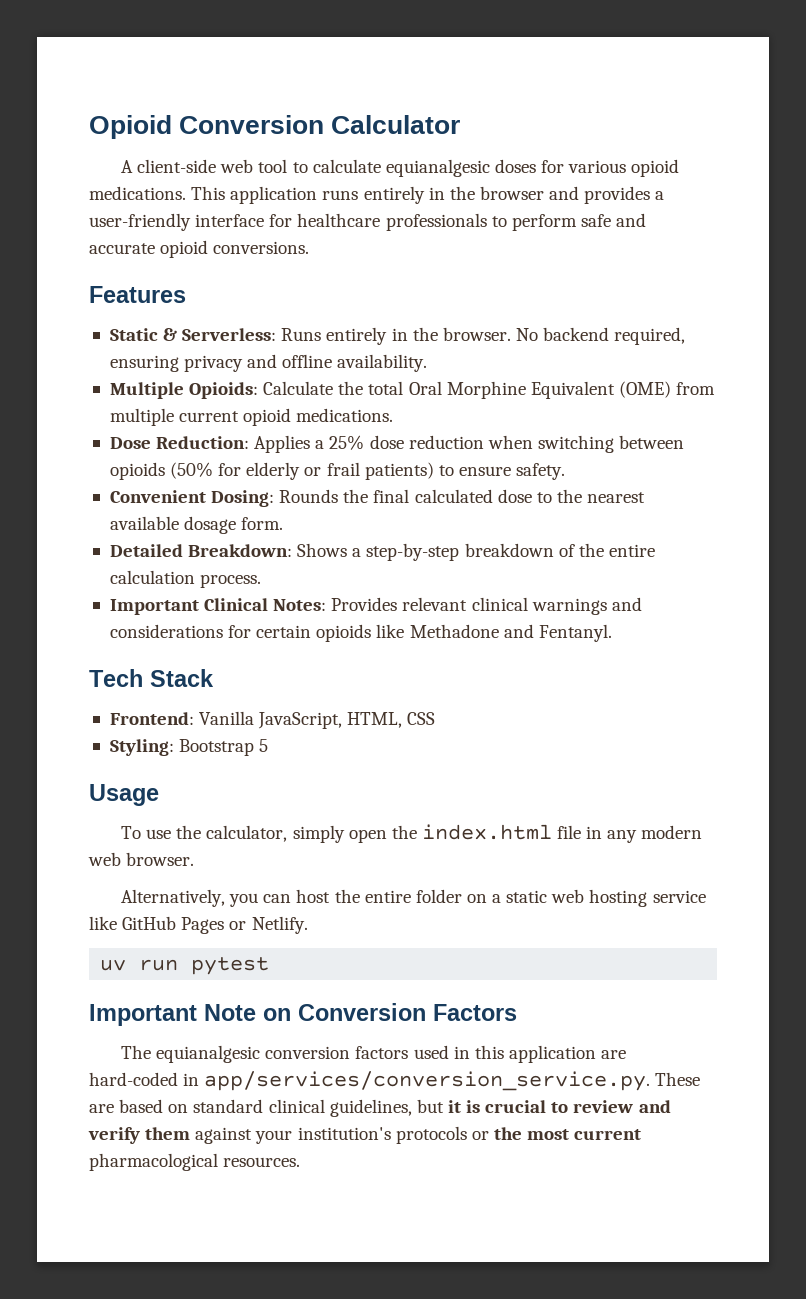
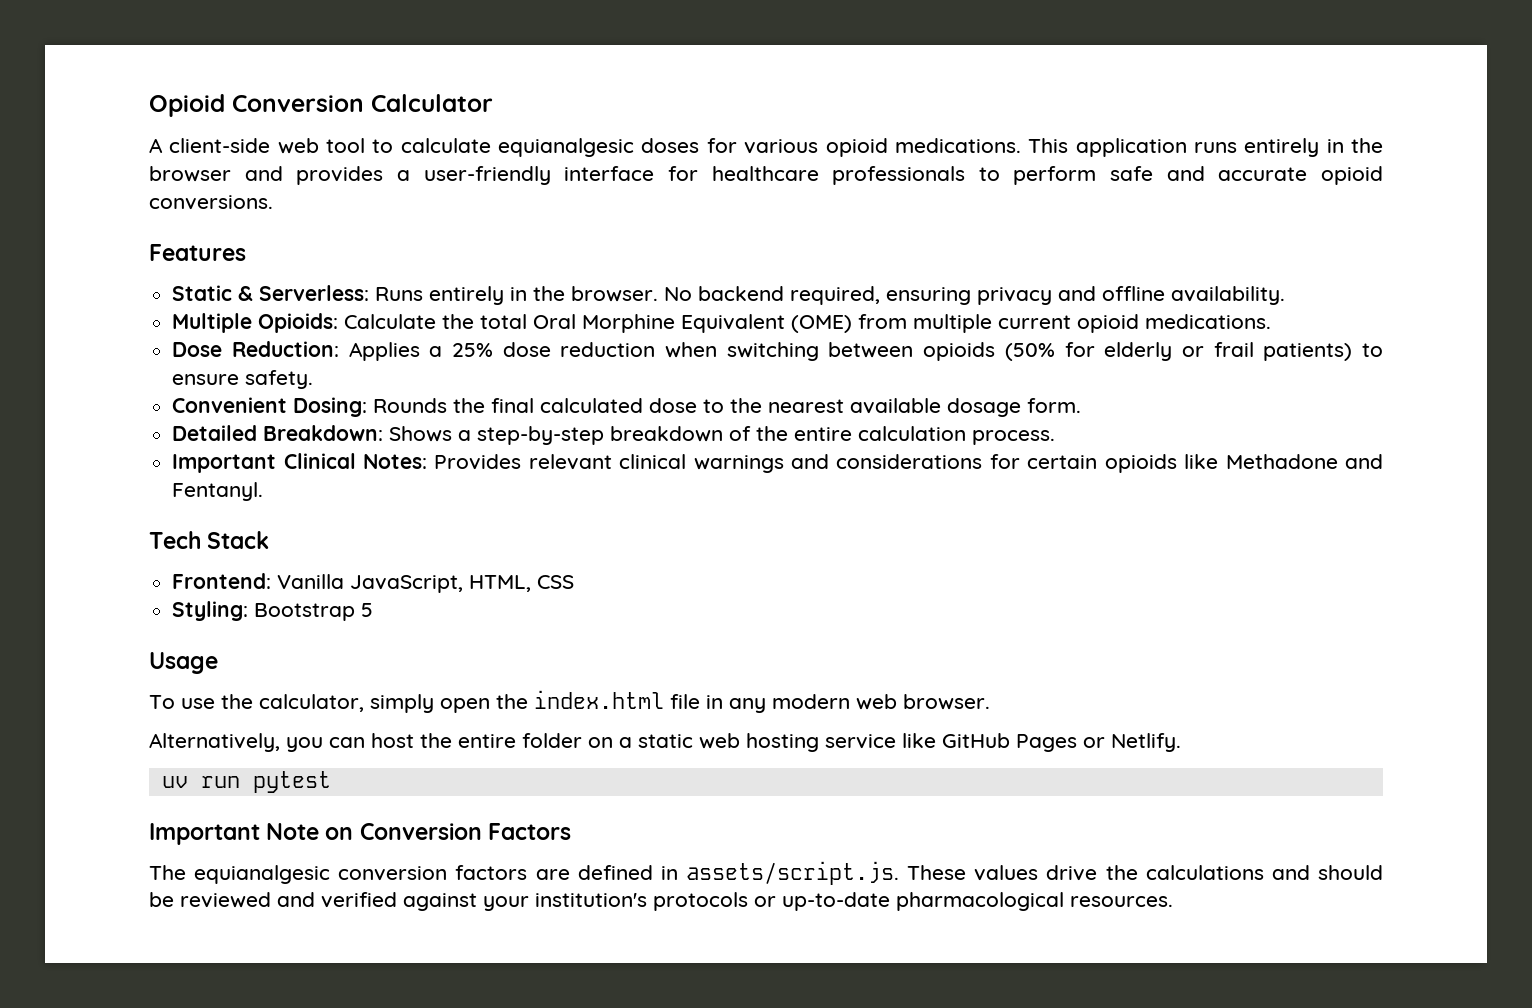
- The equianalgesic conversion factors used in this application are hard-coded in app/services/conversion_service.py. These are based on standard clinical guidelines, but it is crucial to review and verify them against your institution's protocols or the most current pharmacological resources.
+ The equianalgesic conversion factors are defined in assets/script.js. These values drive the calculations and should be reviewed and verified against your institution's protocols or up-to-date pharmacological resources.

